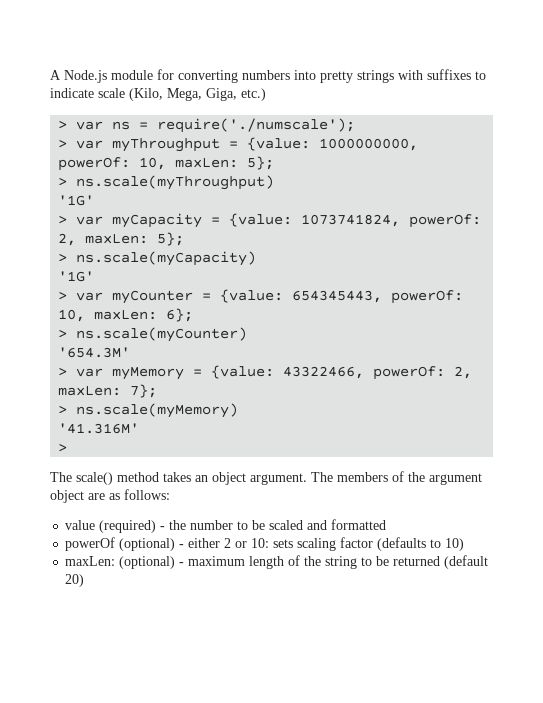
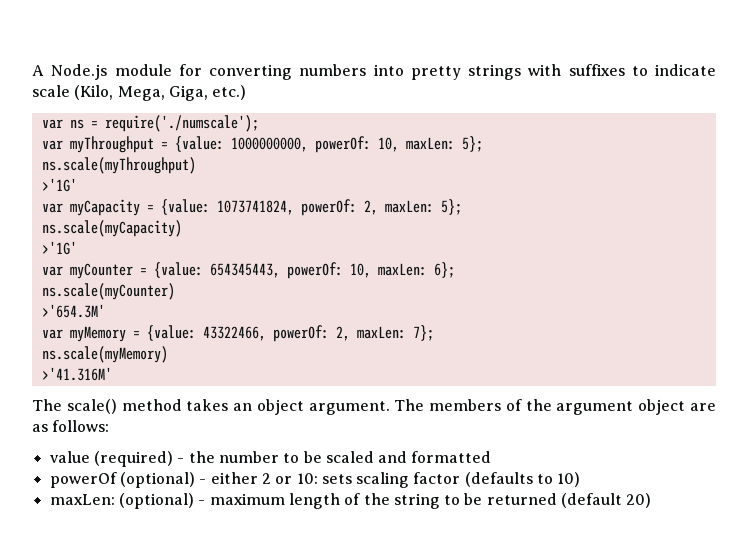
- > var ns = require('./numscale');
+ var ns = require('./numscale');
- > var myThroughput = {value: 1000000000, powerOf: 10, maxLen: 5};
+ var myThroughput = {value: 1000000000, powerOf: 10, maxLen: 5};
- > ns.scale(myThroughput)
- '1G'
- > var myCapacity = {value: 1073741824, powerOf: 2, maxLen: 5};
+ ns.scale(myThroughput)
+ >'1G'
+ var myCapacity = {value: 1073741824, powerOf: 2, maxLen: 5};
- > ns.scale(myCapacity)
- '1G'
- > var myCounter = {value: 654345443, powerOf: 10, maxLen: 6};
+ ns.scale(myCapacity)
+ >'1G'
+ var myCounter = {value: 654345443, powerOf: 10, maxLen: 6};
- > ns.scale(myCounter)
+ ns.scale(myCounter)
- '654.3M'
- > var myMemory = {value: 43322466, powerOf: 2, maxLen: 7};
+ >'654.3M'
+ var myMemory = {value: 43322466, powerOf: 2, maxLen: 7};
- > ns.scale(myMemory)
+ ns.scale(myMemory)
- '41.316M'
- >
+ >'41.316M'

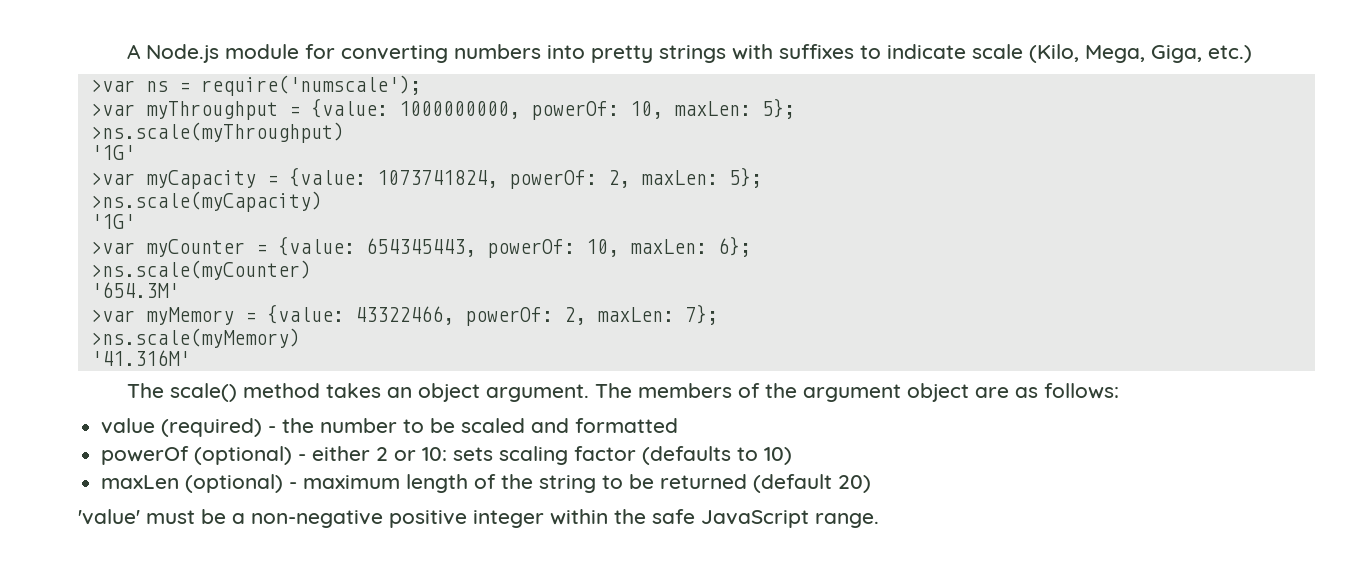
- var ns = require('./numscale');
- var myThroughput = {value: 1000000000, powerOf: 10, maxLen: 5};
+ >var ns = require('numscale');
+ >var myThroughput = {value: 1000000000, powerOf: 10, maxLen: 5};
- ns.scale(myThroughput)
- >'1G'
- var myCapacity = {value: 1073741824, powerOf: 2, maxLen: 5};
+ >ns.scale(myThroughput)
+ '1G'
+ >var myCapacity = {value: 1073741824, powerOf: 2, maxLen: 5};
- ns.scale(myCapacity)
- >'1G'
- var myCounter = {value: 654345443, powerOf: 10, maxLen: 6};
+ >ns.scale(myCapacity)
+ '1G'
+ >var myCounter = {value: 654345443, powerOf: 10, maxLen: 6};
- ns.scale(myCounter)
- >'654.3M'
- var myMemory = {value: 43322466, powerOf: 2, maxLen: 7};
+ >ns.scale(myCounter)
+ '654.3M'
+ >var myMemory = {value: 43322466, powerOf: 2, maxLen: 7};
- ns.scale(myMemory)
- >'41.316M'
+ >ns.scale(myMemory)
+ '41.316M'
- maxLen: (optional) - maximum length of the string to be returned (default 20)
+ maxLen (optional) - maximum length of the string to be returned (default 20)
+ 'value' must be a non-negative positive integer within the safe JavaScript range.

